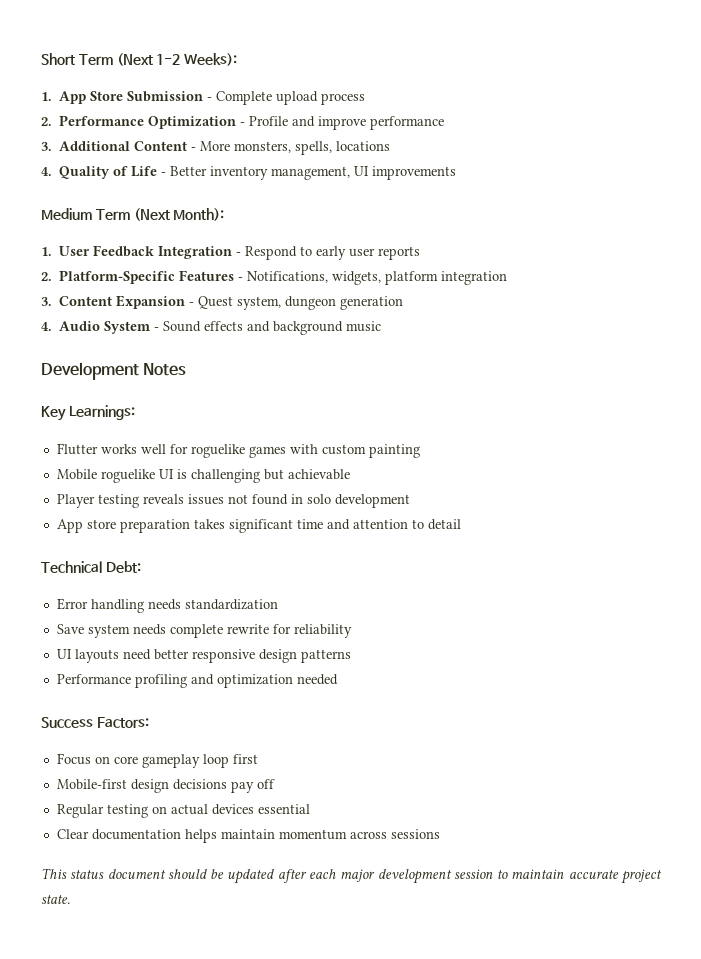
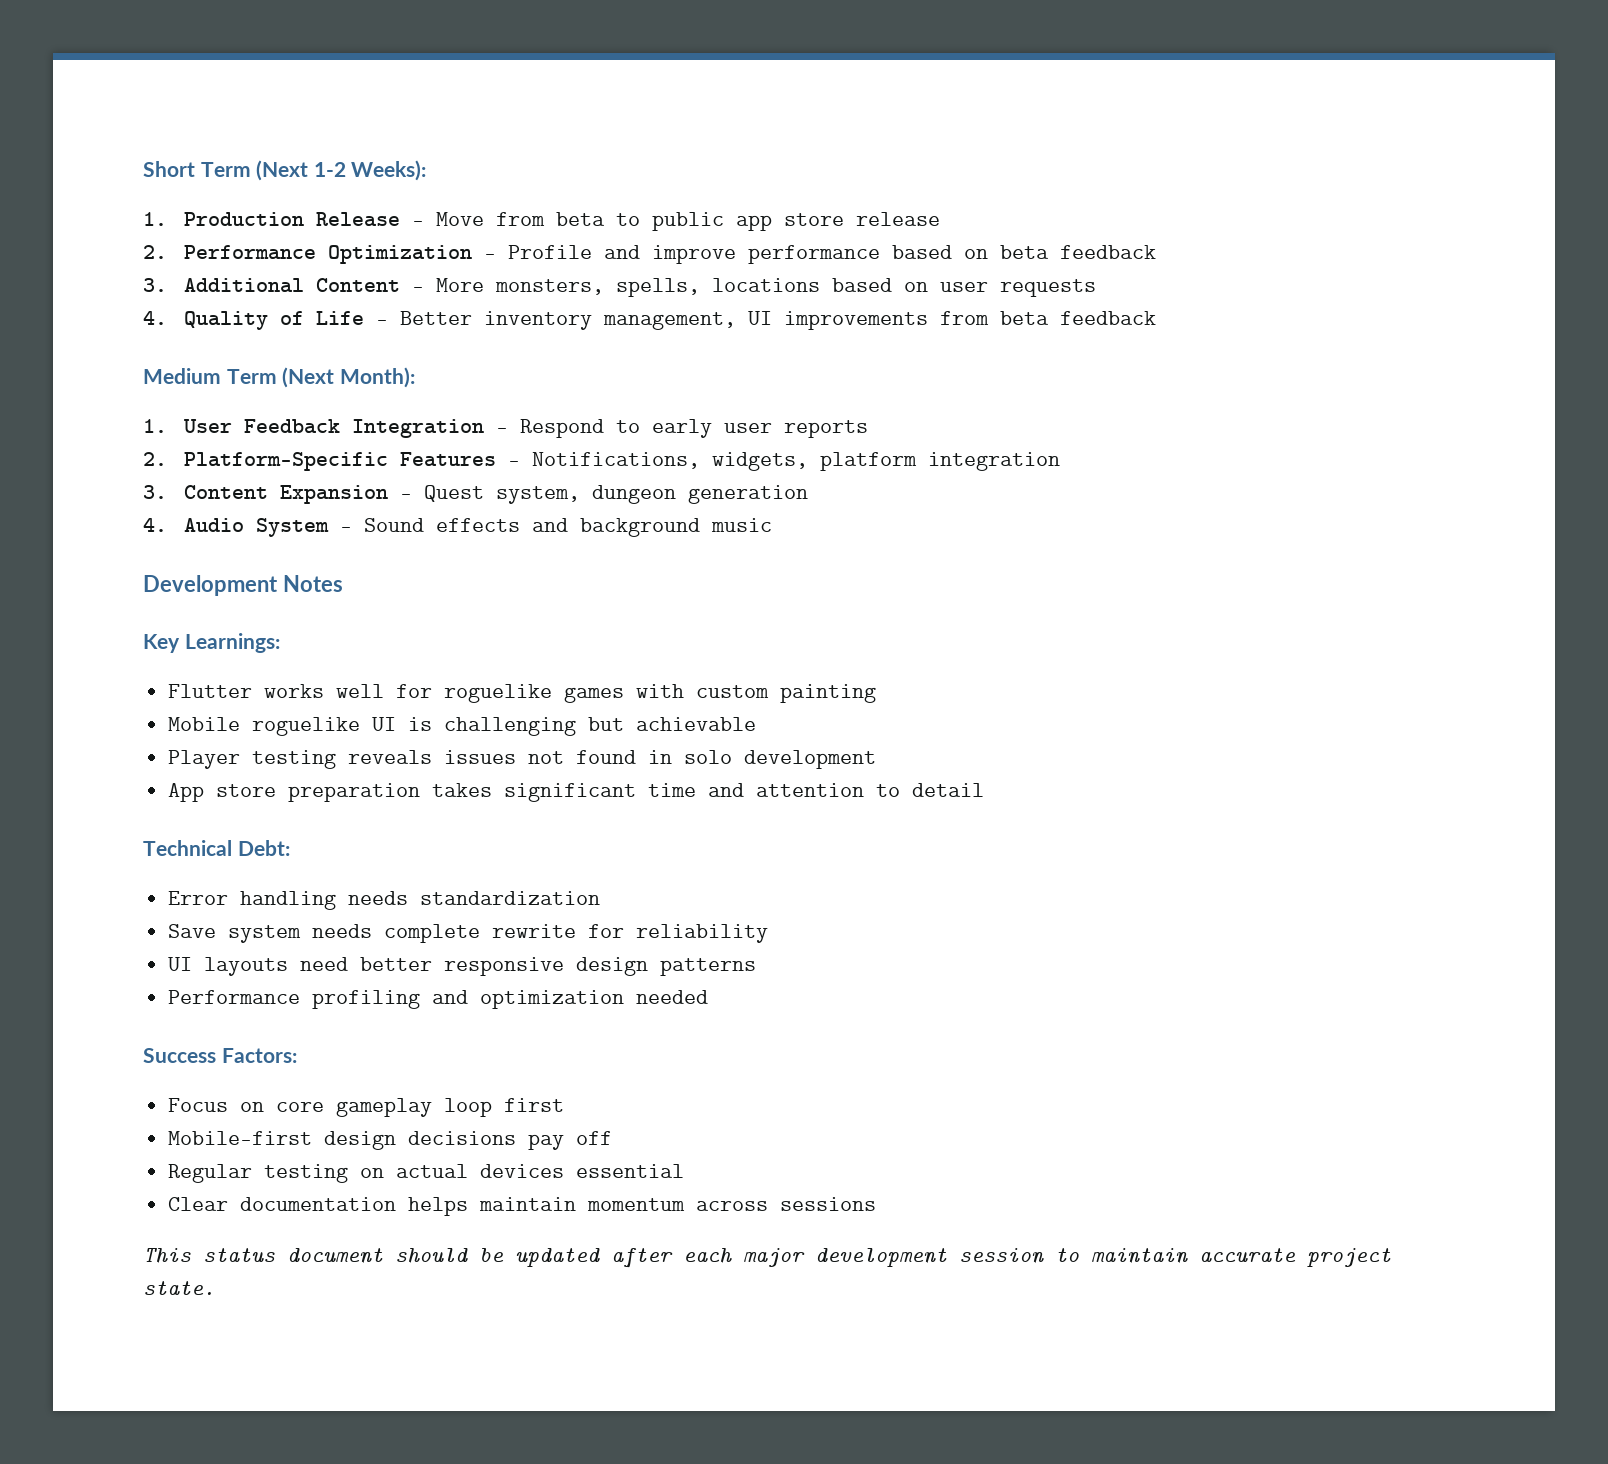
- 1. App Store Submission - Complete upload process
+ 1. Production Release - Move from beta to public app store release
- 2. Performance Optimization - Profile and improve performance
+ 2. Performance Optimization - Profile and improve performance based on beta feedback
- 3. Additional Content - More monsters, spells, locations
+ 3. Additional Content - More monsters, spells, locations based on user requests
- 4. Quality of Life - Better inventory management, UI improvements
+ 4. Quality of Life - Better inventory management, UI improvements from beta feedback

